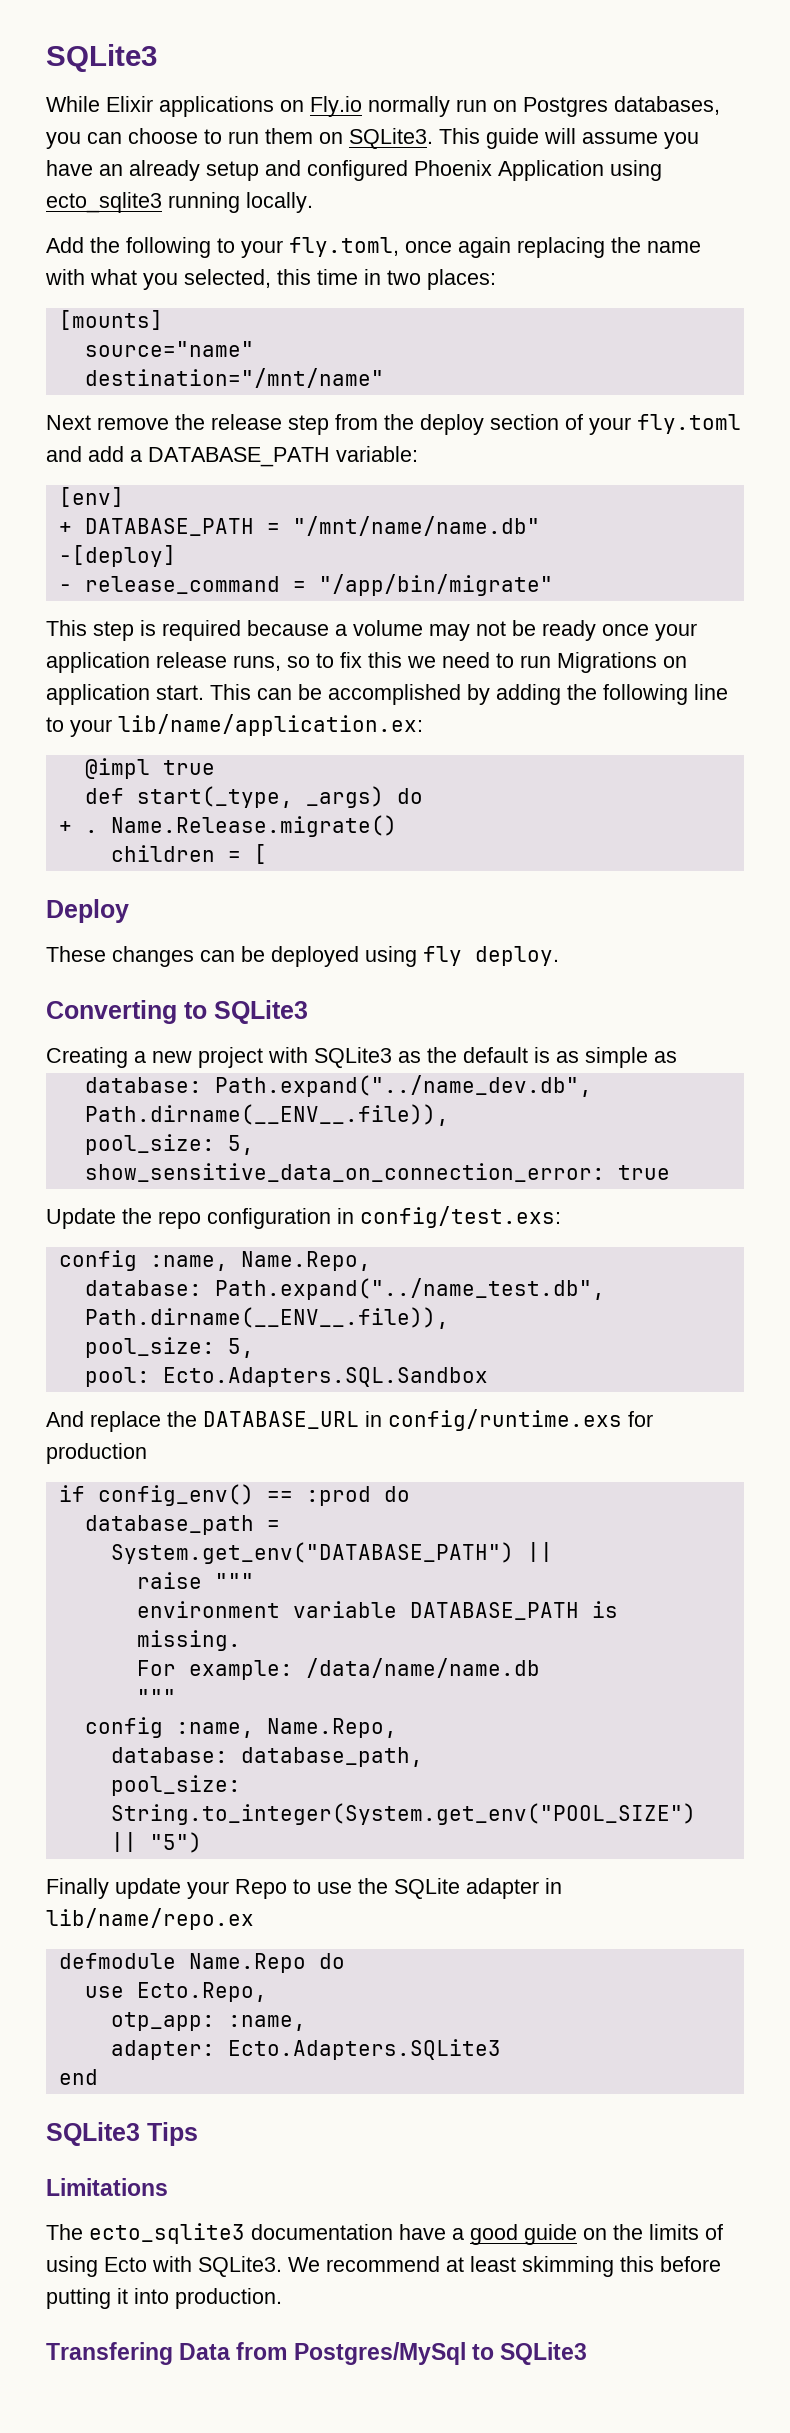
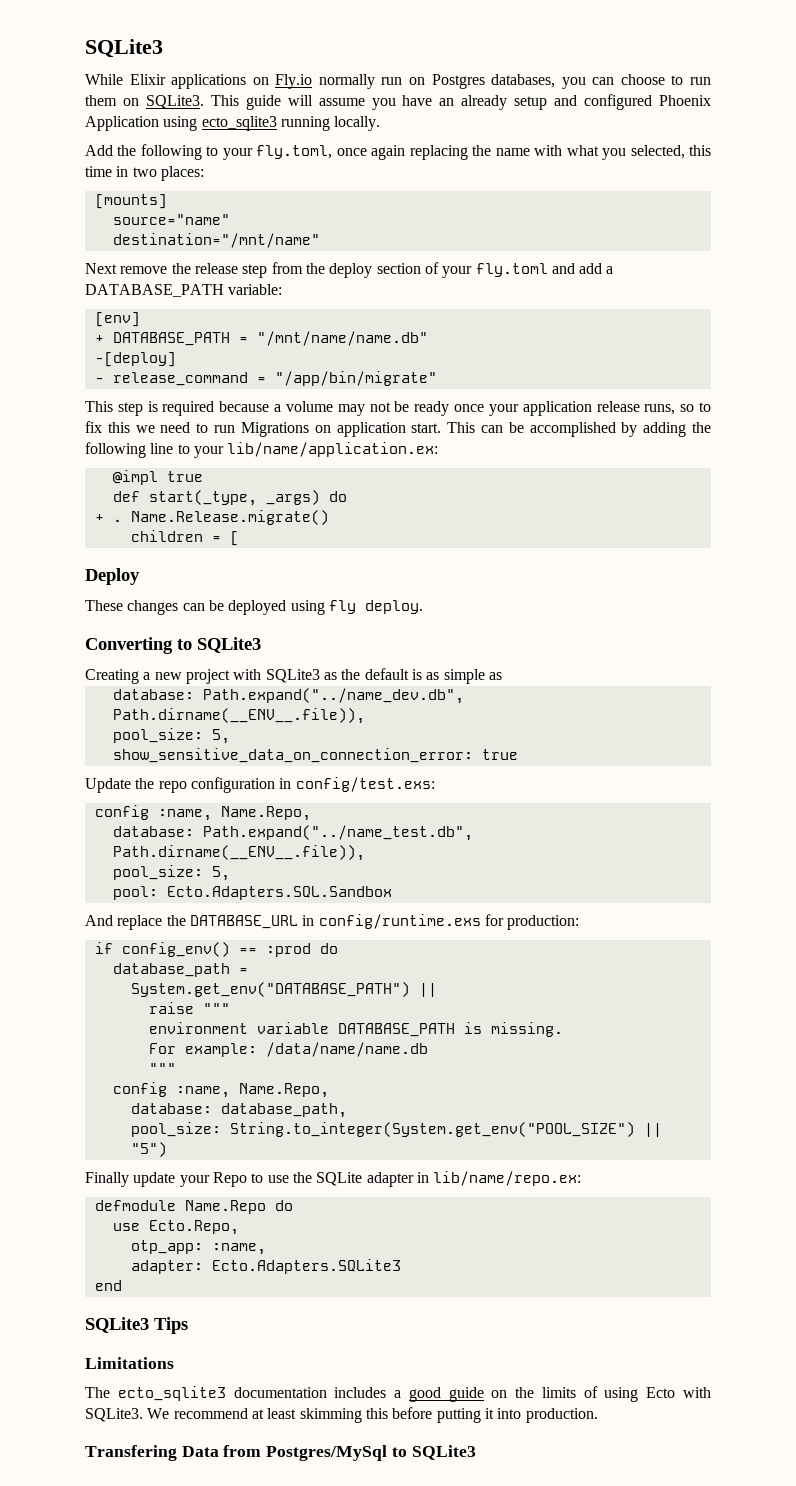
- And replace the DATABASE_URL in config/runtime.exs for production
+ And replace the DATABASE_URL in config/runtime.exs for production:
- Finally update your Repo to use the SQLite adapter in lib/name/repo.ex
+ Finally update your Repo to use the SQLite adapter in lib/name/repo.ex:
- The ecto_sqlite3 documentation have a good guide on the limits of using Ecto with SQLite3.
+ The ecto_sqlite3 documentation includes a good guide on the limits of using Ecto with SQLite3.

